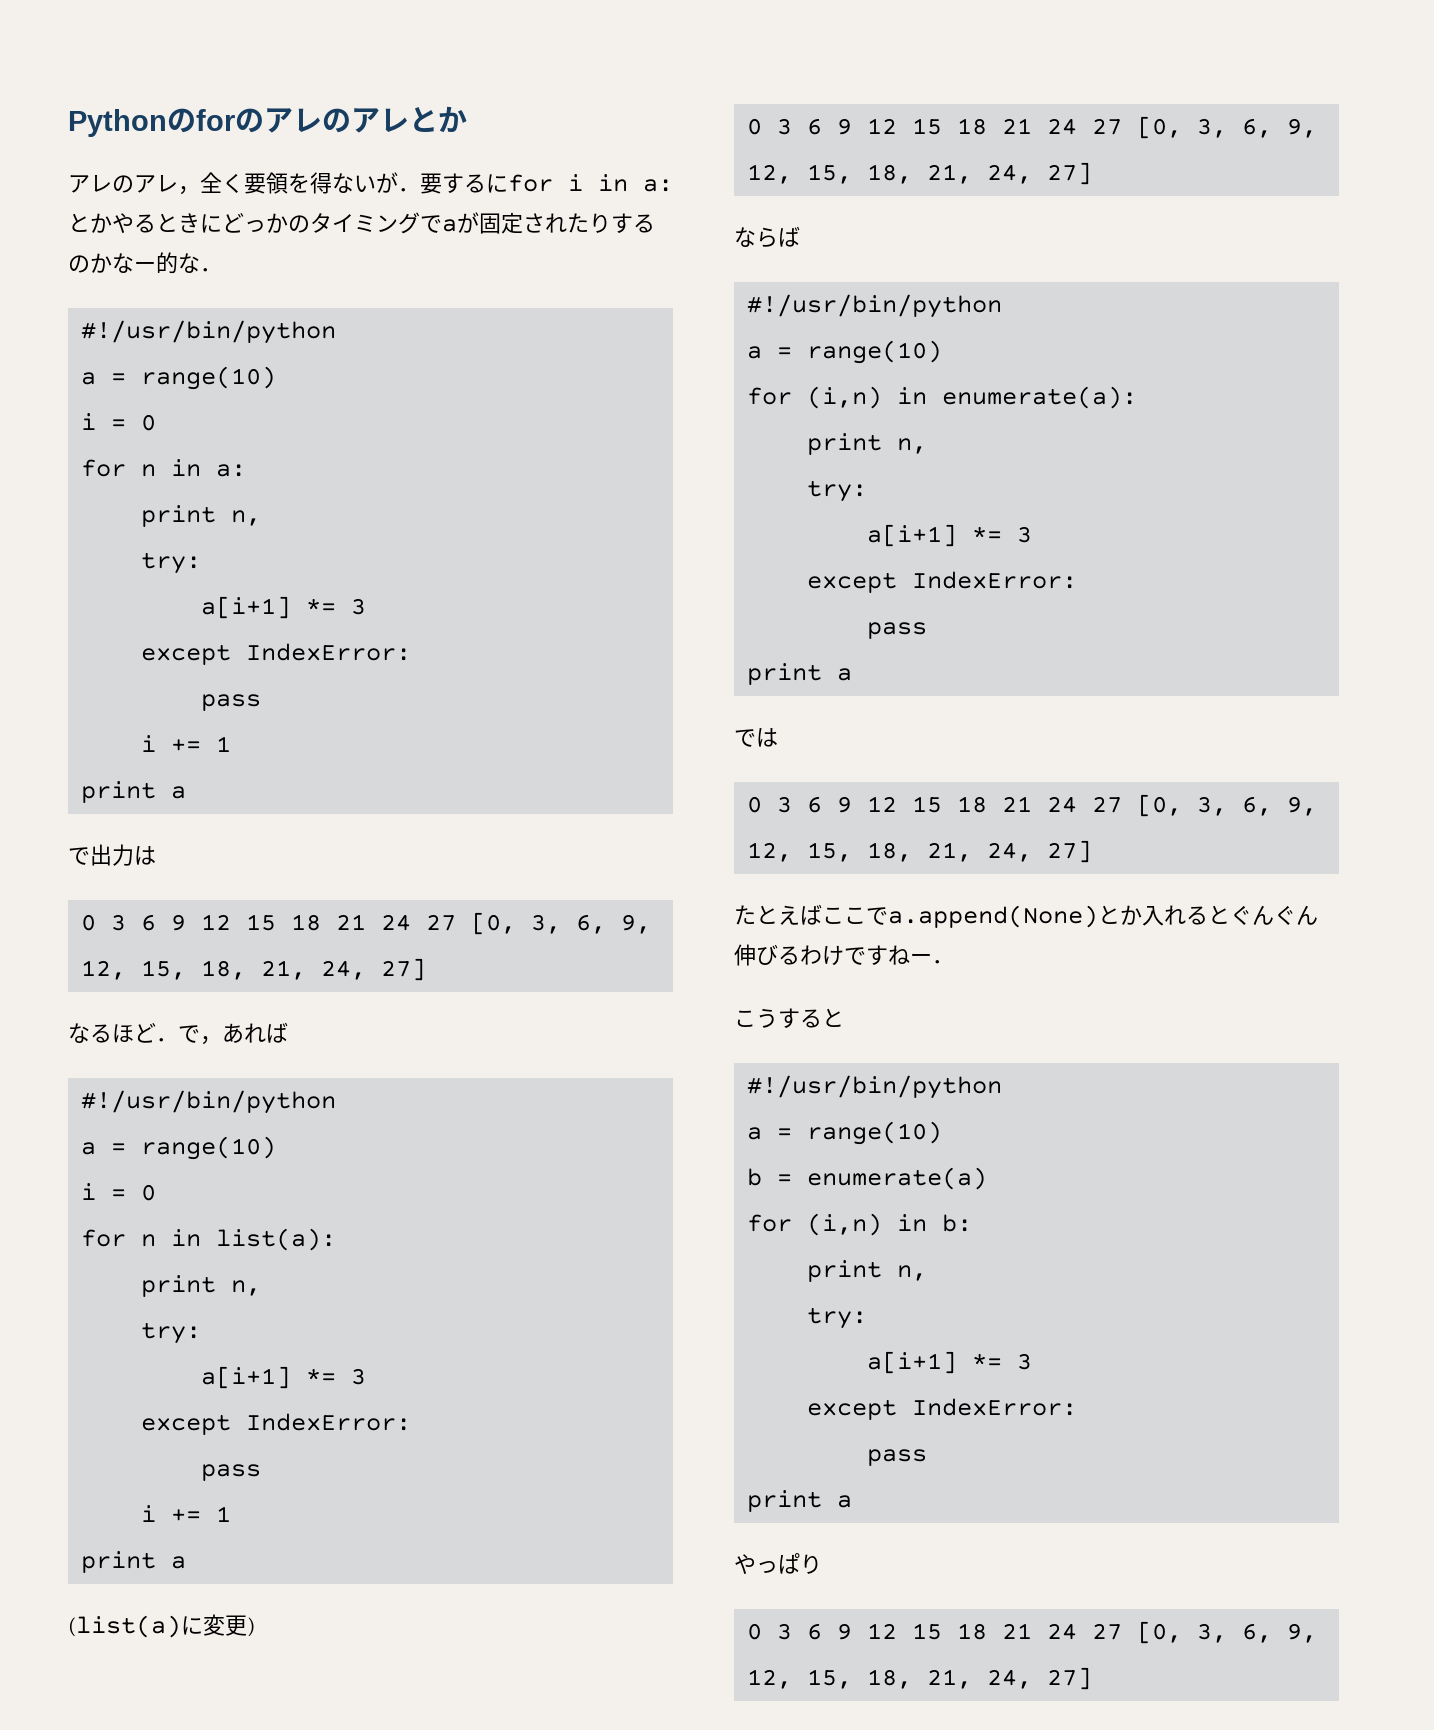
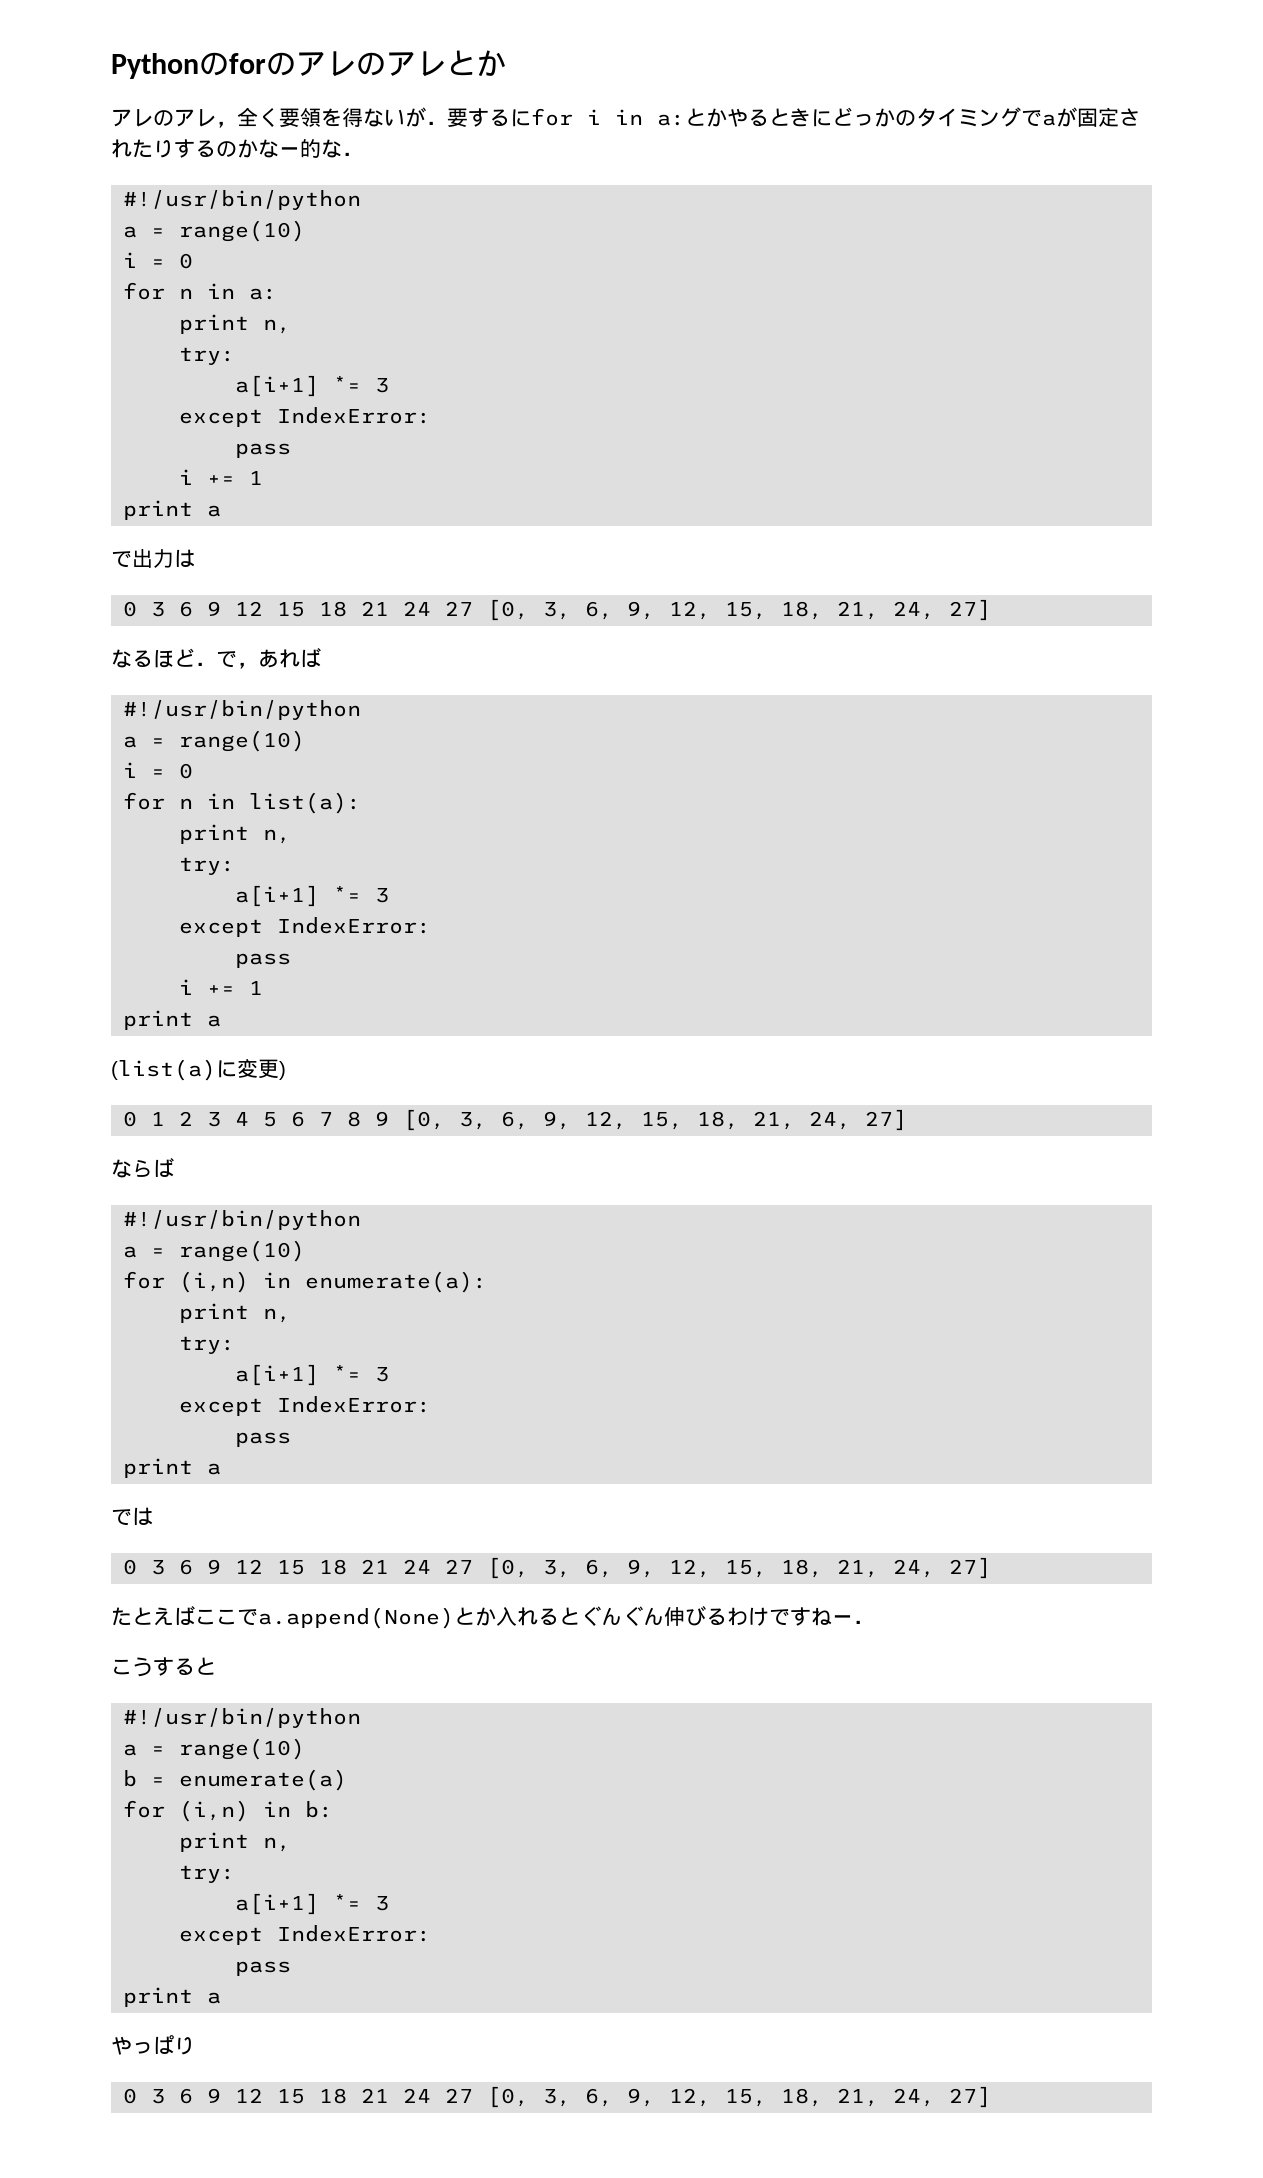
  (list(a)に変更)
- 0 3 6 9 12 15 18 21 24 27 [0, 3, 6, 9, 12, 15, 18, 21, 24, 27]
+ 0 1 2 3 4 5 6 7 8 9 [0, 3, 6, 9, 12, 15, 18, 21, 24, 27]

